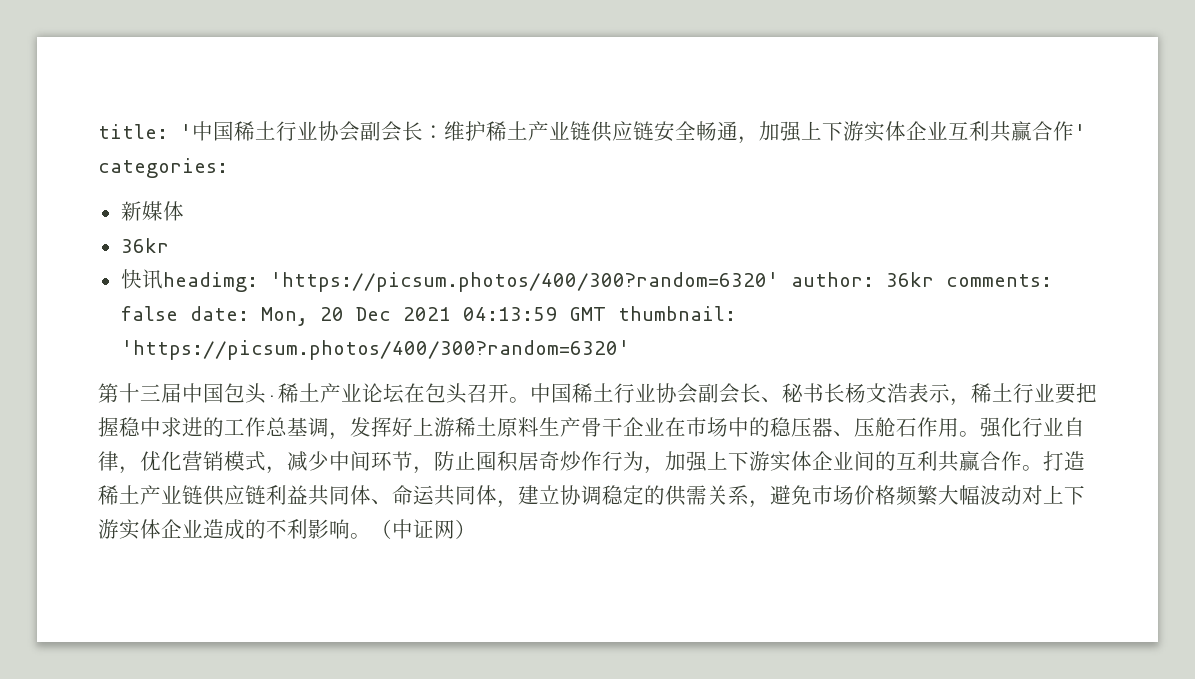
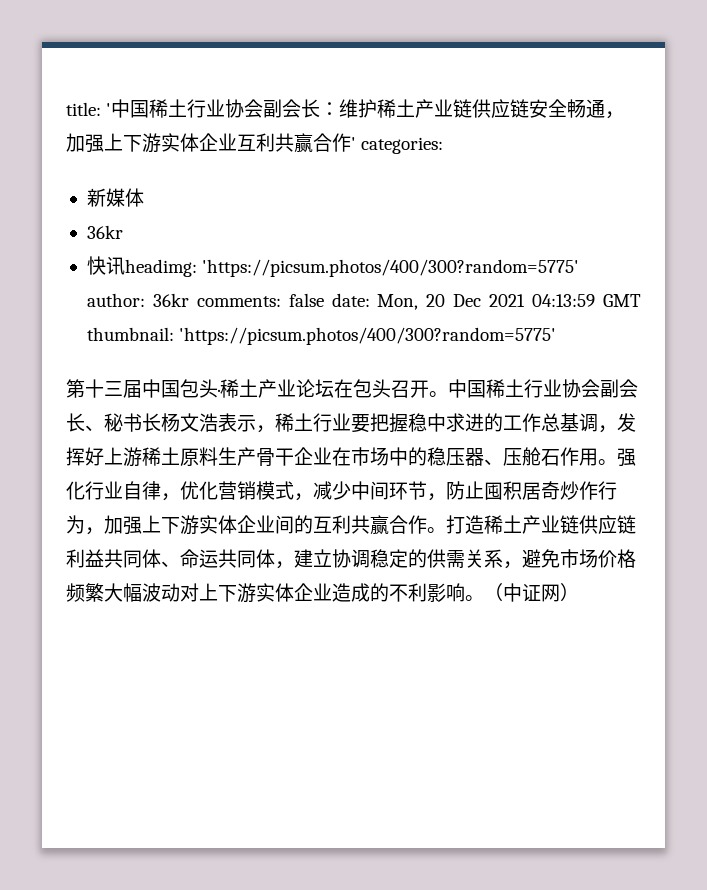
- 快讯headimg: 'https://picsum.photos/400/300?random=6320' author: 36kr comments: false date: Mon, 20 Dec 2021 04:13:59 GMT thumbnail: 'https://picsum.photos/400/300?random=6320'
+ 快讯headimg: 'https://picsum.photos/400/300?random=5775' author: 36kr comments: false date: Mon, 20 Dec 2021 04:13:59 GMT thumbnail: 'https://picsum.photos/400/300?random=5775'

